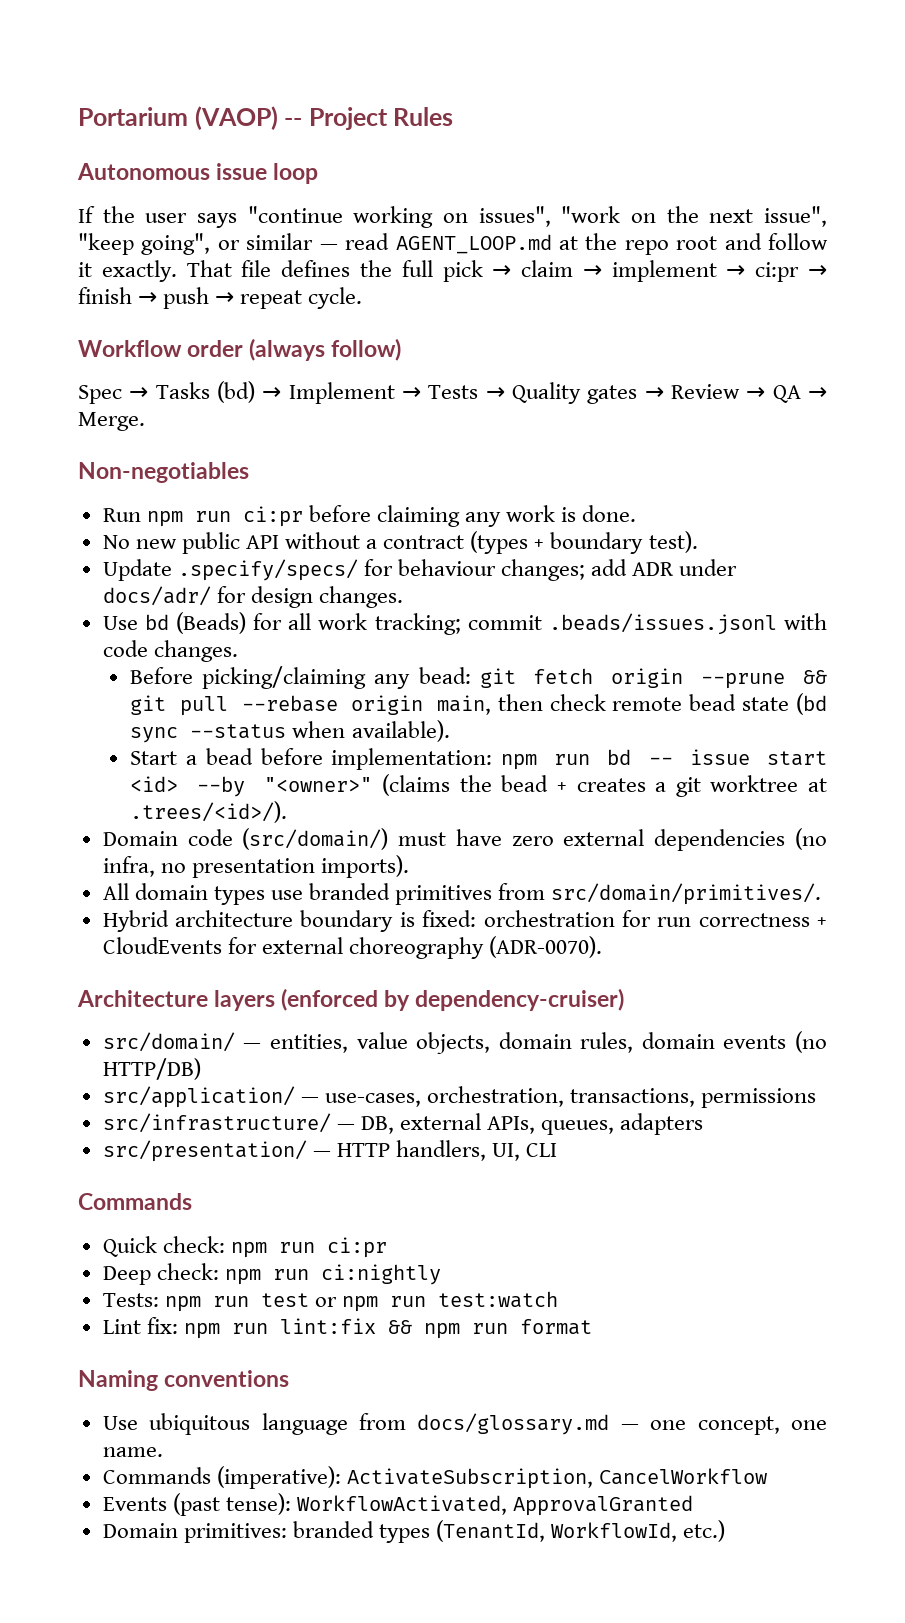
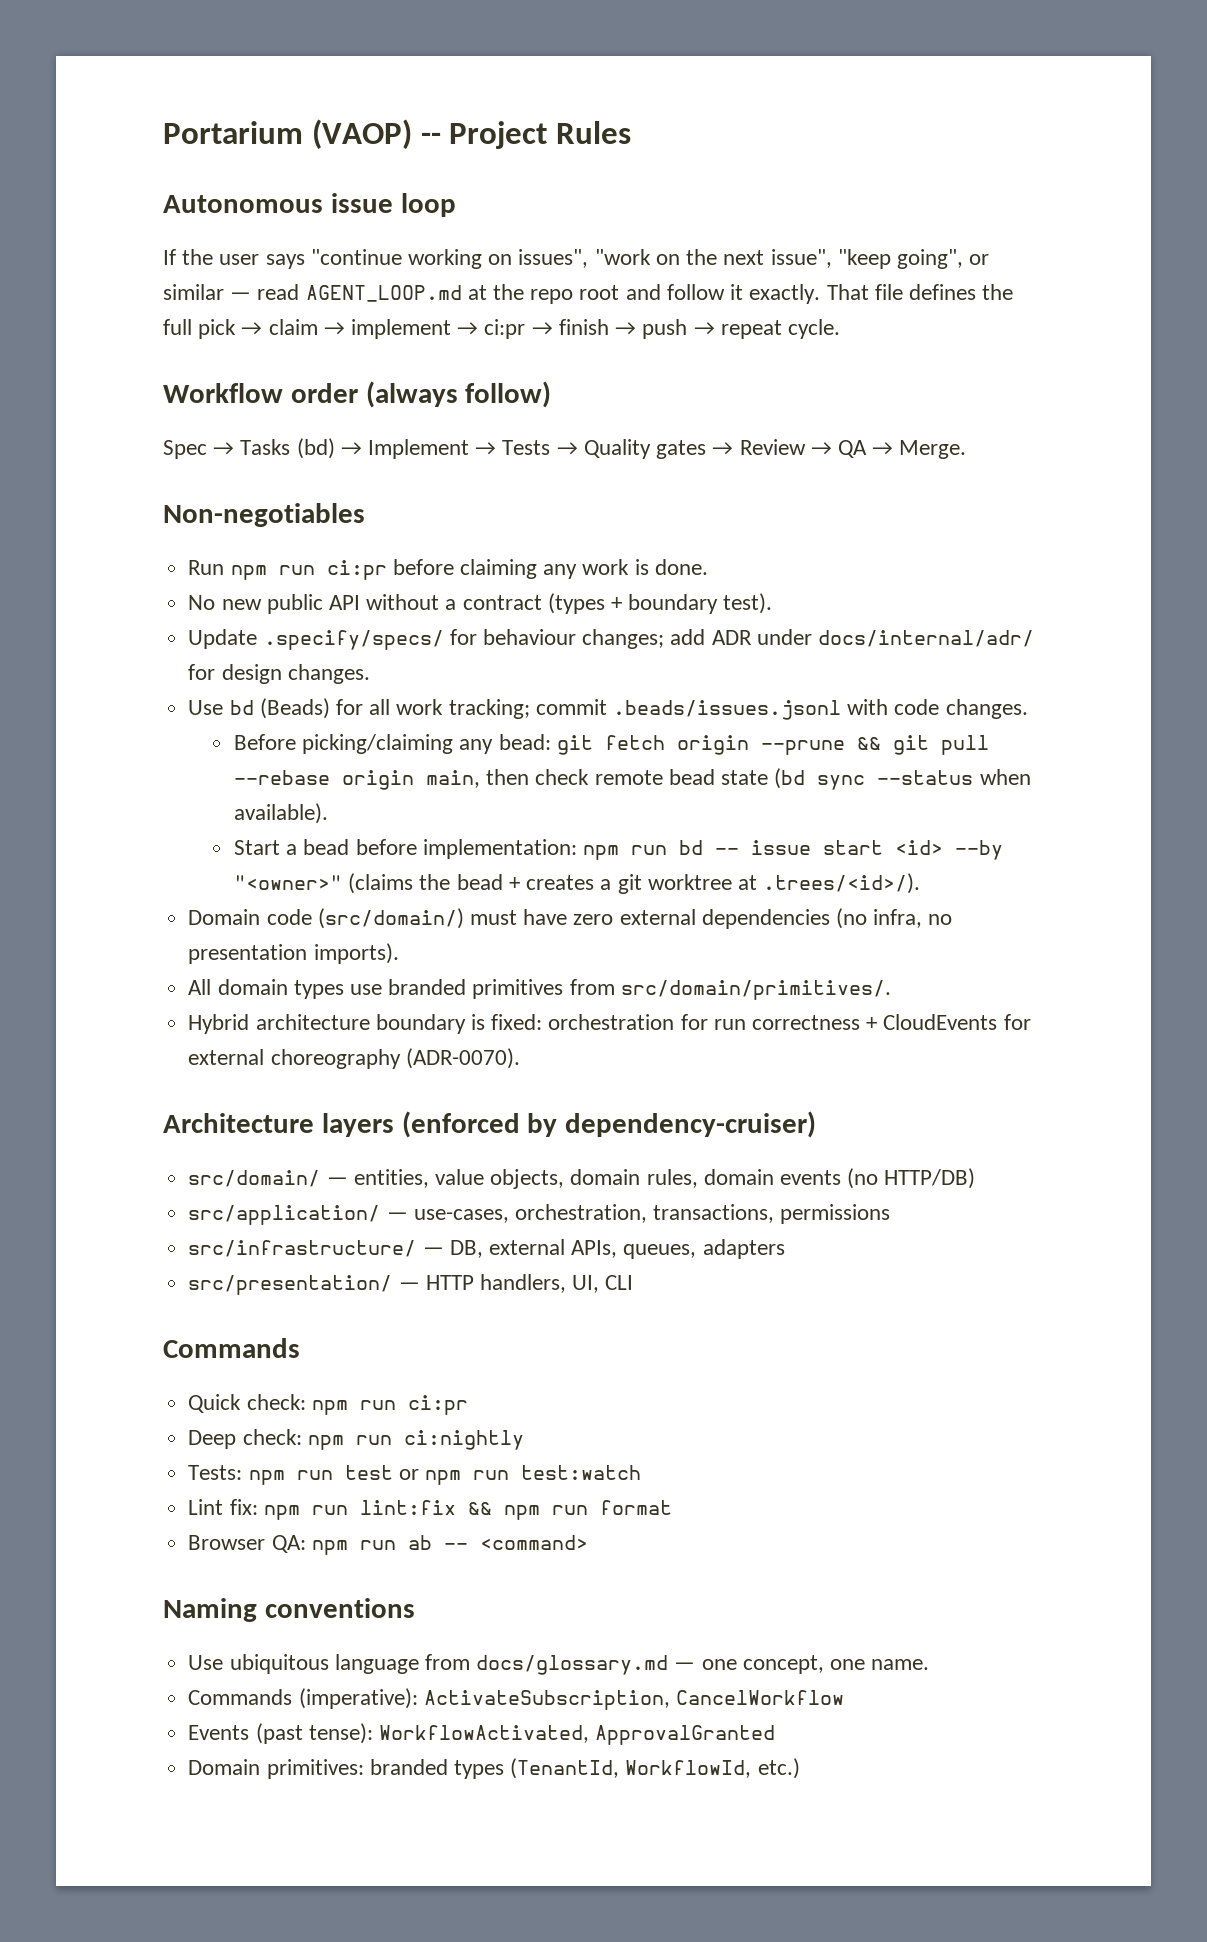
- Update .specify/specs/ for behaviour changes; add ADR under docs/adr/ for design changes.
+ Update .specify/specs/ for behaviour changes; add ADR under docs/internal/adr/ for design changes.
+ Browser QA: npm run ab -- <command>

